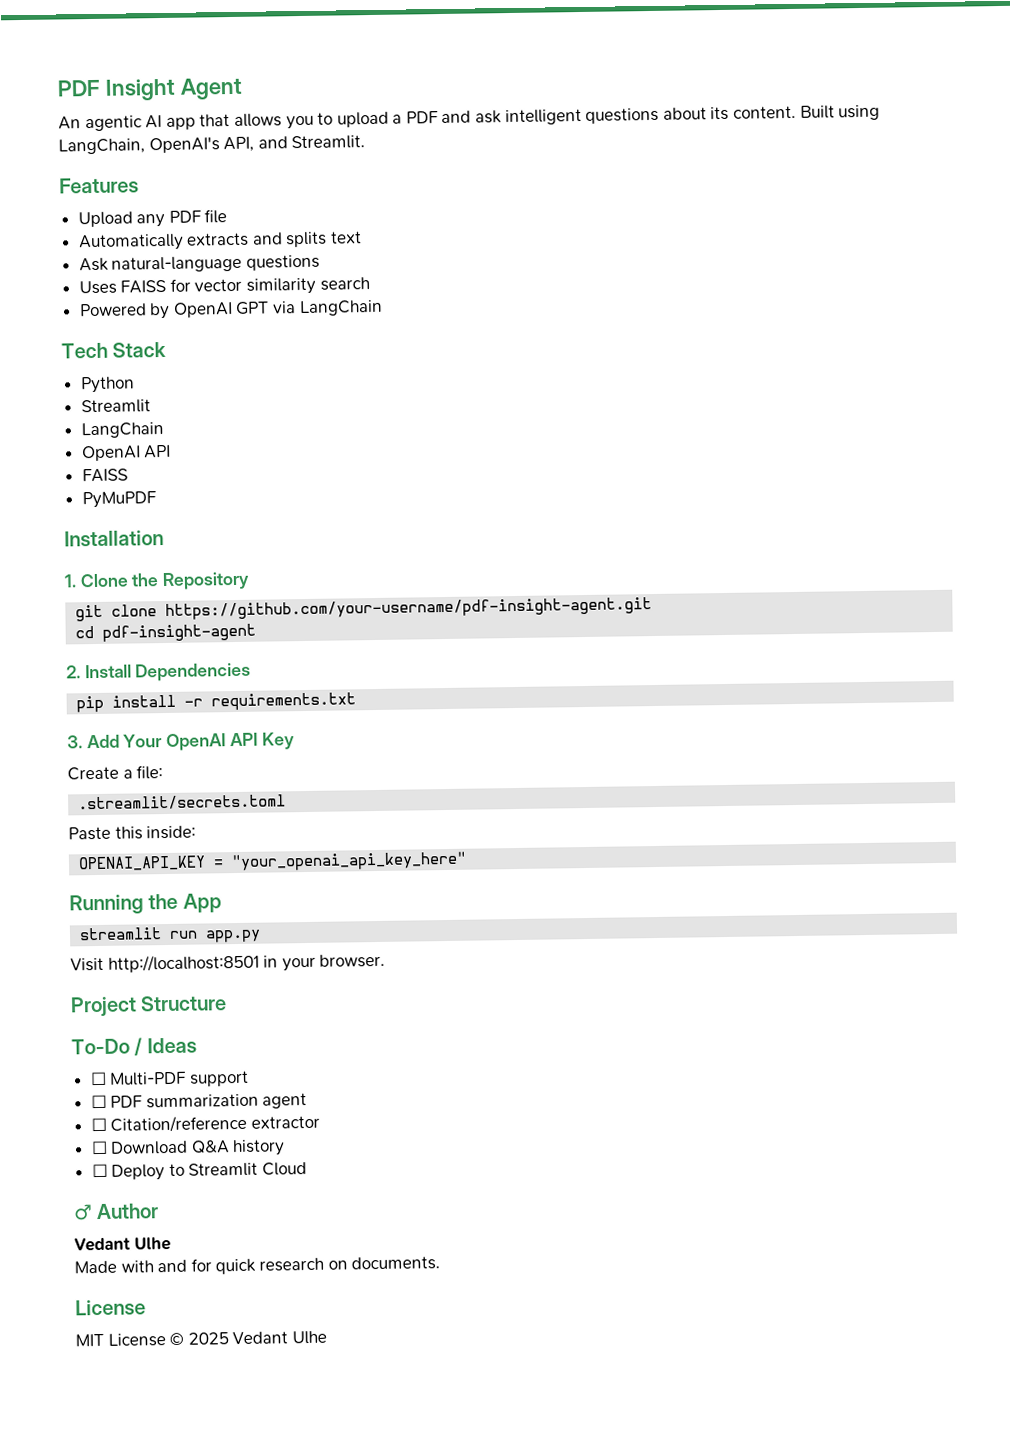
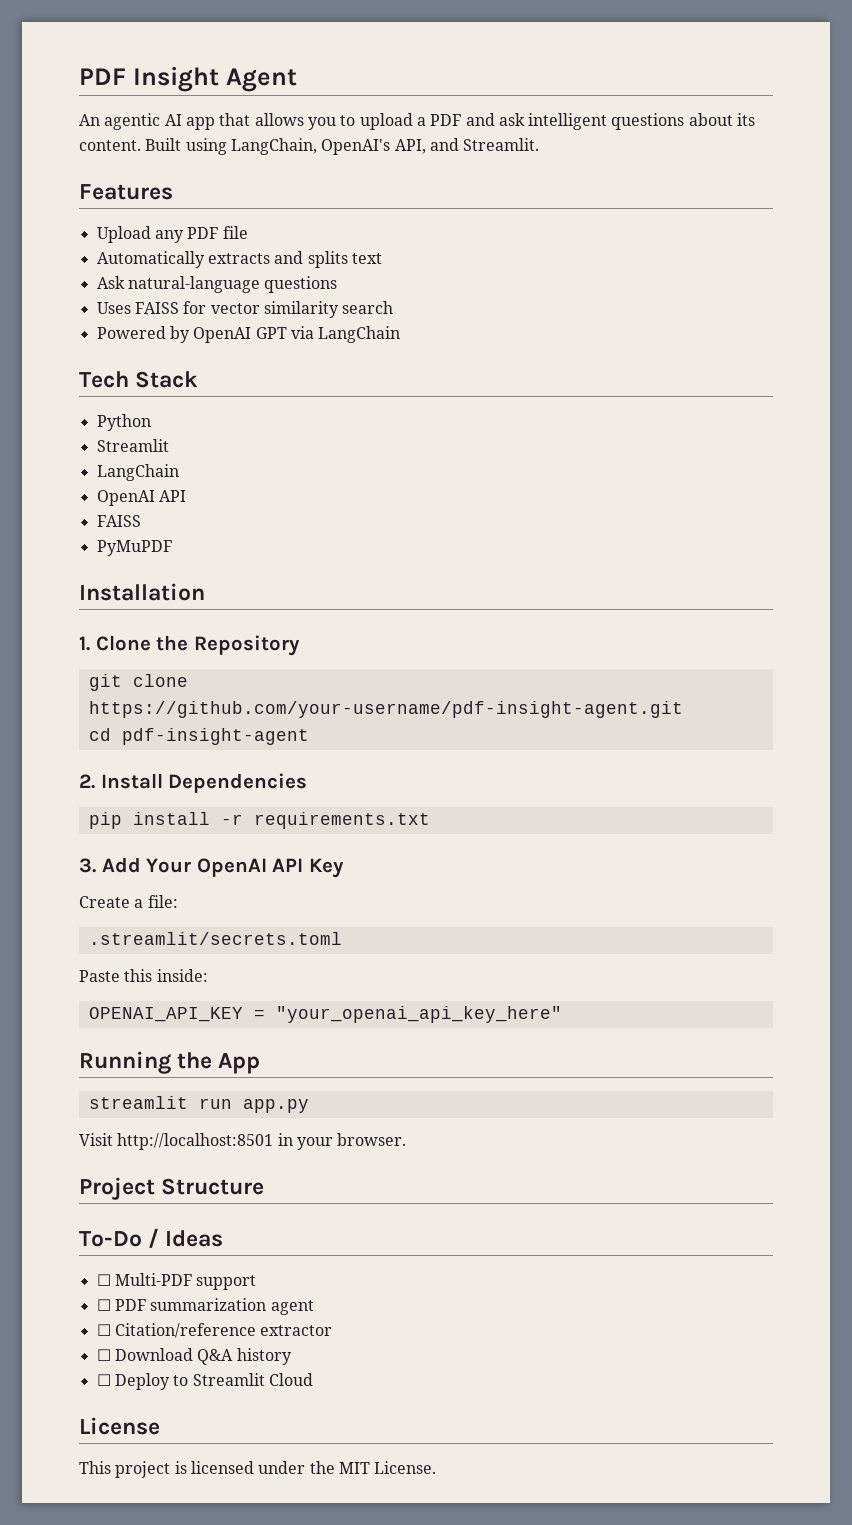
- ♂ Author
- Vedant Ulhe
- Made with and for quick research on documents.
  License
- MIT License © 2025 Vedant Ulhe
+ This project is licensed under the MIT License.

